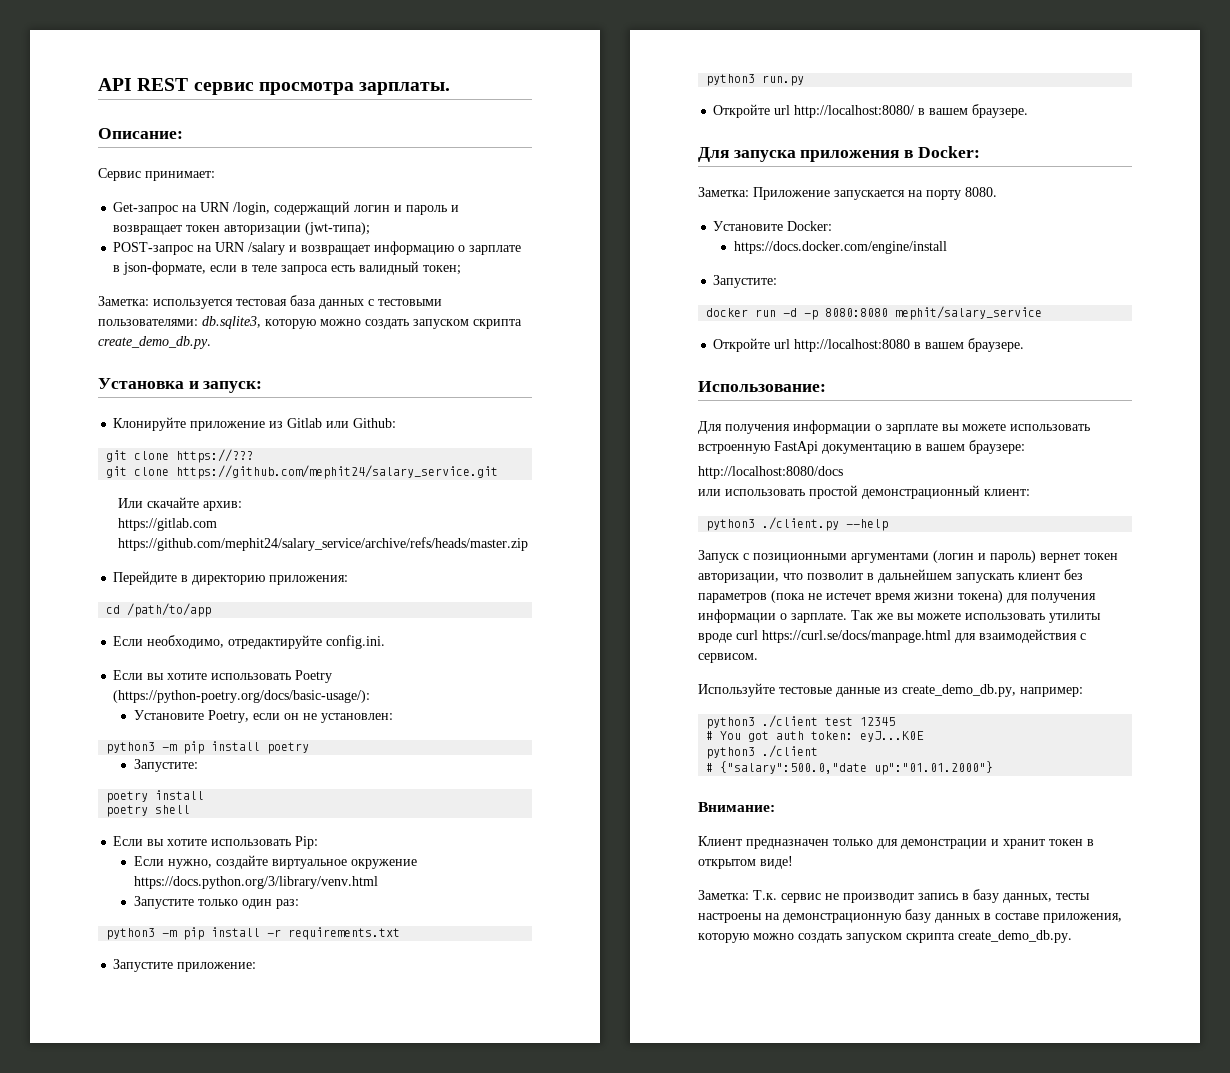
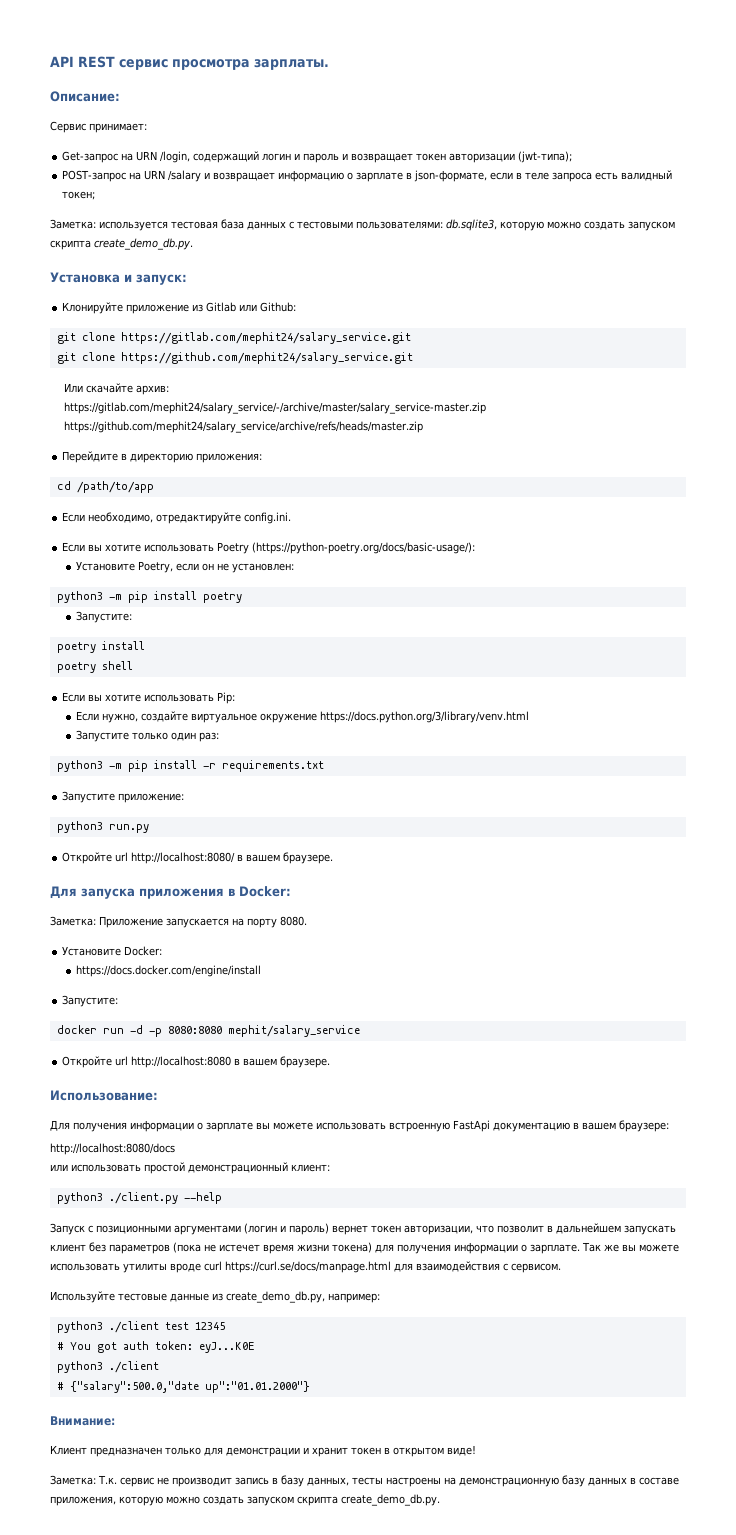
- git clone https://???
+ git clone https://gitlab.com/mephit24/salary_service.git
- https://gitlab.com https://github.com/mephit24/salary_service/archive/refs/heads/master.zip
+ https://gitlab.com/mephit24/salary_service/-/archive/master/salary_service-master.zip https://github.com/mephit24/salary_service/archive/refs/heads/master.zip

